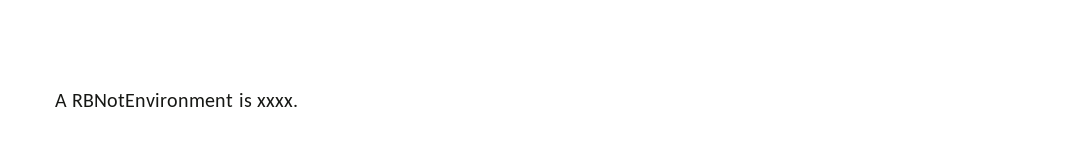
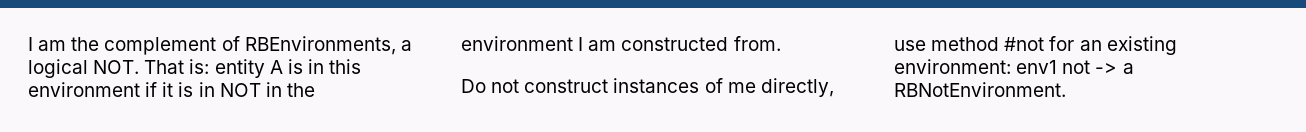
- A RBNotEnvironment is xxxx.
+ I am the complement of RBEnvironments, a logical NOT. That is: entity A is in this environment if it is in NOT in the environment I am constructed from.
+ Do not construct instances of me directly, use method #not for an existing environment: env1 not -> a RBNotEnvironment.

